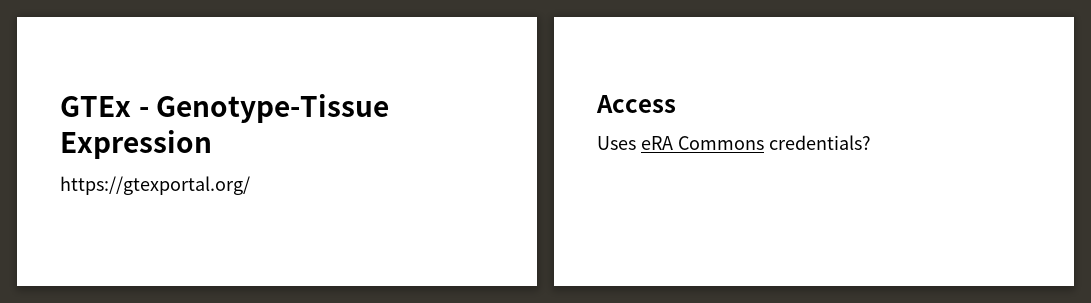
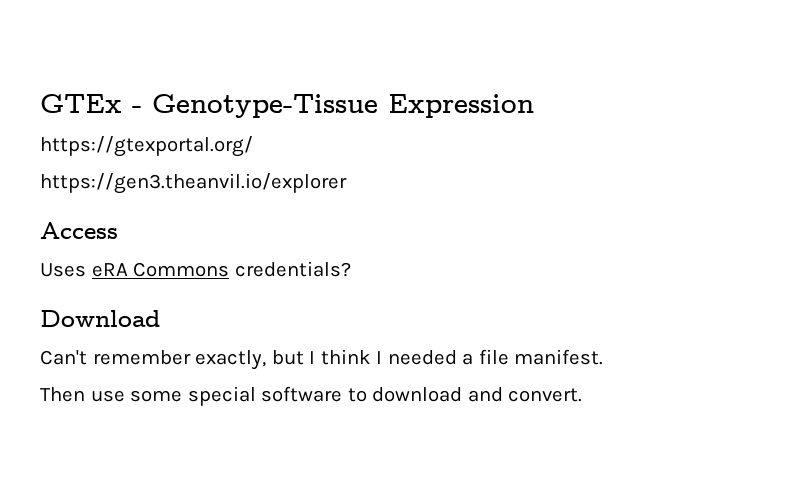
+ https://gen3.theanvil.io/explorer
+ Download
+ Can't remember exactly, but I think I needed a file manifest.
+ Then use some special software to download and convert.

